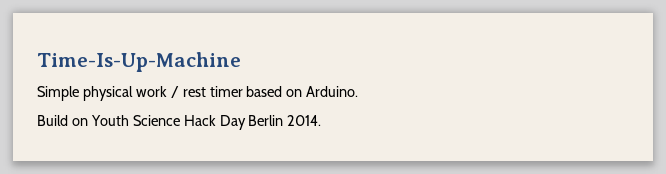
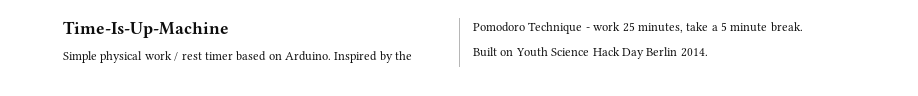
- Simple physical work / rest timer based on Arduino.
- Build on Youth Science Hack Day Berlin 2014.
+ Simple physical work / rest timer based on Arduino. Inspired by the Pomodoro Technique - work 25 minutes, take a 5 minute break.
+ Built on Youth Science Hack Day Berlin 2014.

